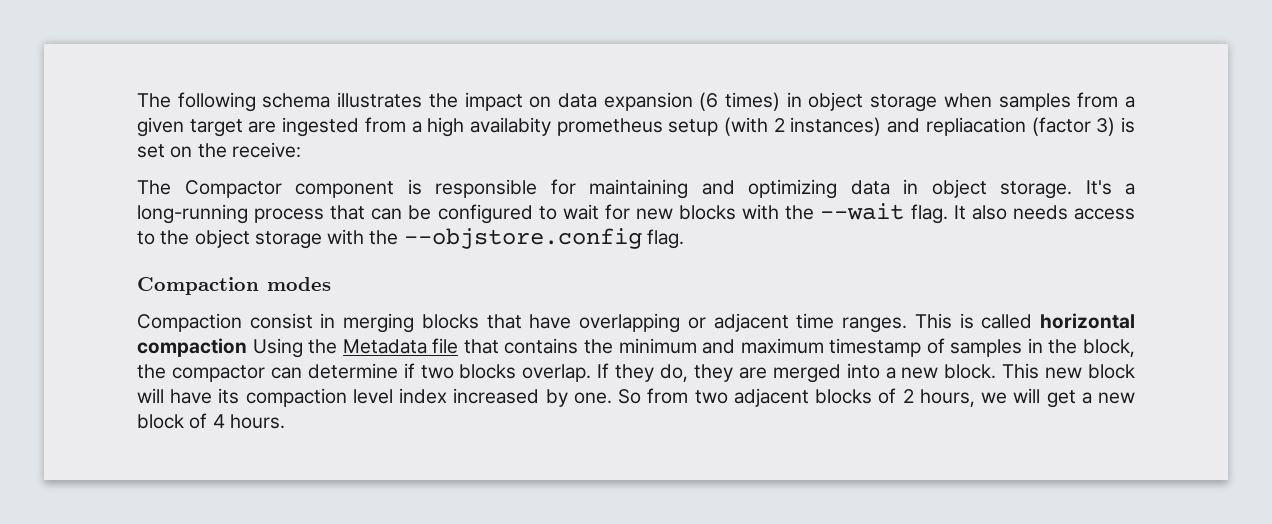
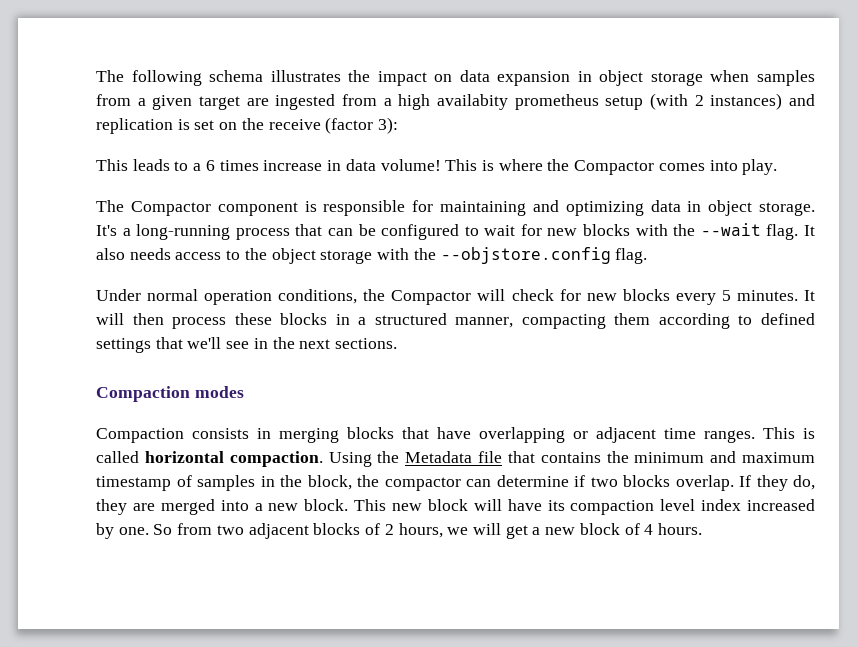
- The following schema illustrates the impact on data expansion (6 times) in object storage when samples from a given target are ingested from a high availabity prometheus setup (with 2 instances) and repliacation (factor 3) is set on the receive:
+ The following schema illustrates the impact on data expansion in object storage when samples from a given target are ingested from a high availabity prometheus setup (with 2 instances) and replication is set on the receive (factor 3):
+ This leads to a 6 times increase in data volume! This is where the Compactor comes into play.
+ Under normal operation conditions, the Compactor will check for new blocks every 5 minutes. It will then process these blocks in a structured manner, compacting them according to defined settings that we'll see in the next sections.
- Compaction consist in merging blocks that have overlapping or adjacent time ranges.
+ Compaction consists in merging blocks that have overlapping or adjacent time ranges.
- This is called horizontal compaction Using the Metadata file that contains the minimum and maximum timestamp of samples in the block, the compactor can determine if two blocks overlap.
+ This is called horizontal compaction. Using the Metadata file that contains the minimum and maximum timestamp of samples in the block, the compactor can determine if two blocks overlap.

